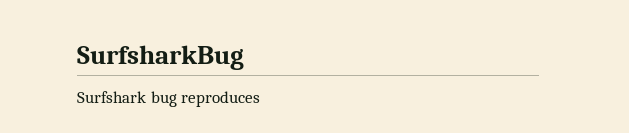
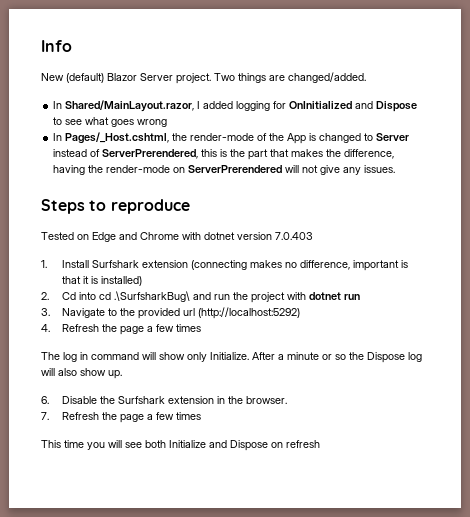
- SurfsharkBug
- Surfshark bug reproduces
+ Info
+ New (default) Blazor Server project. Two things are changed/added.
+ In Shared/MainLayout.razor, I added logging for OnInitialized and Dispose to see what goes wrong
+ In Pages/_Host.cshtml, the render-mode of the App is changed to Server instead of ServerPrerendered, this is the part that makes the difference, having the render-mode on ServerPrerendered will not give any issues.
+ Steps to reproduce
+ Tested on Edge and Chrome with dotnet version 7.0.403
+ 1. Install Surfshark extension (connecting makes no difference, important is that it is installed)
+ 2. Cd into cd .\SurfsharkBug\ and run the project with dotnet run
+ 3. Navigate to the provided url (http://localhost:5292)
+ 4. Refresh the page a few times
+ The log in command will show only Initialize. After a minute or so the Dispose log will also show up.
+ 6. Disable the Surfshark extension in the browser.
+ 7. Refresh the page a few times
+ This time you will see both Initialize and Dispose on refresh

